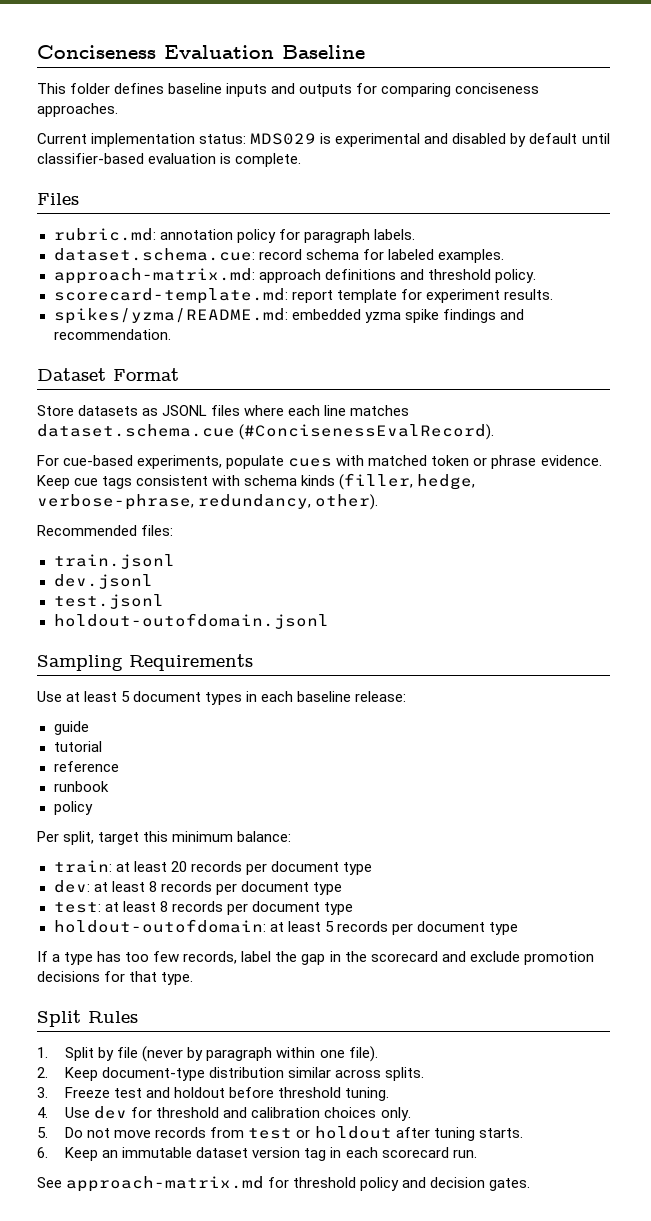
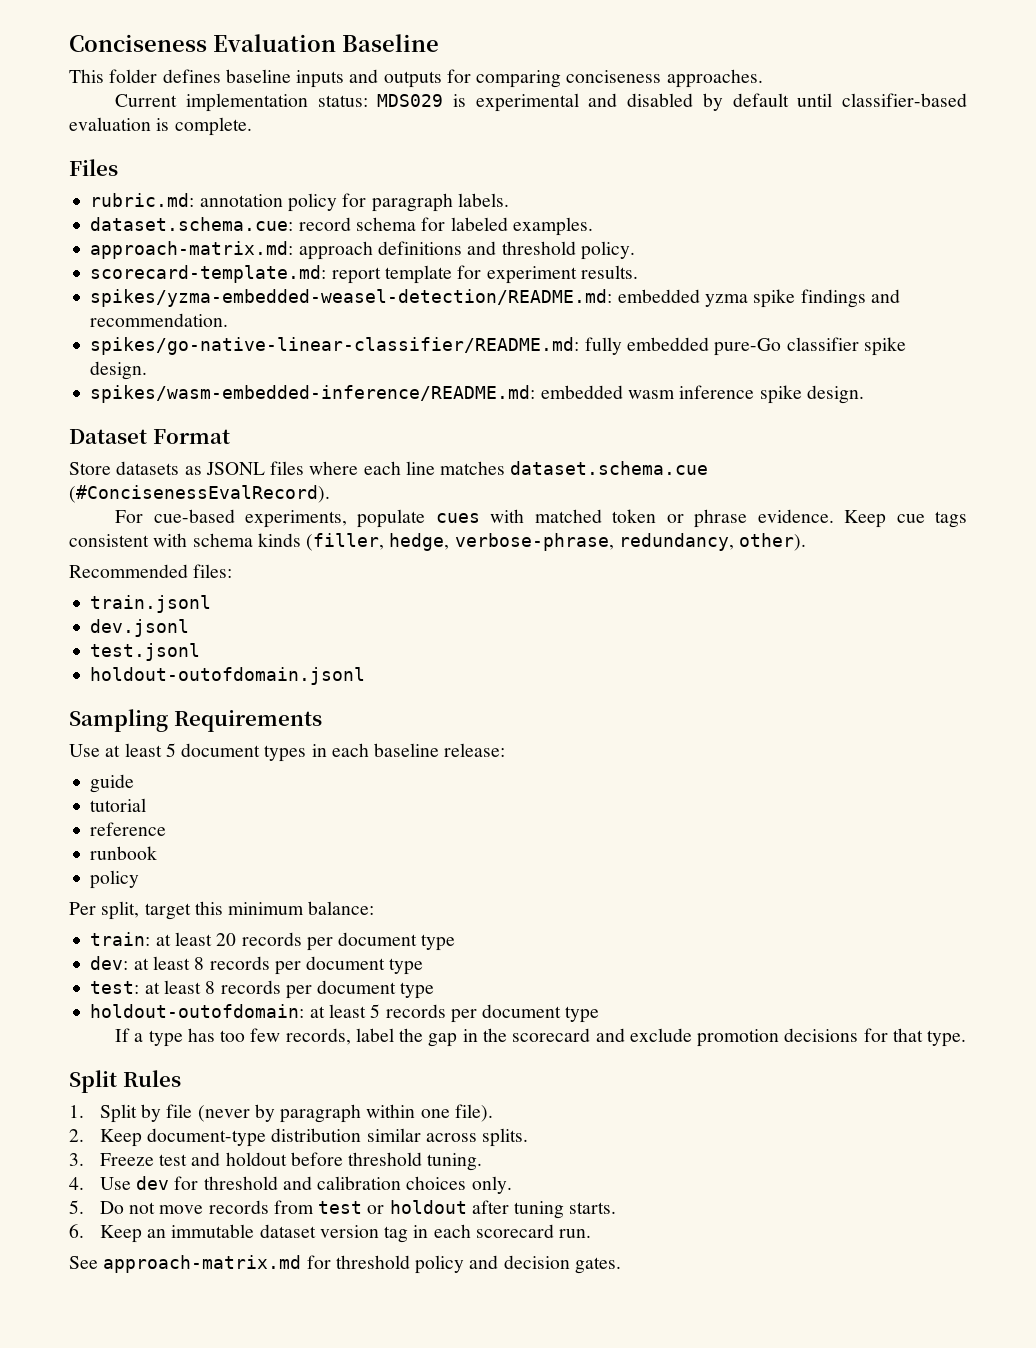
- spikes/yzma/README.md: embedded yzma spike findings and recommendation.
+ spikes/yzma-embedded-weasel-detection/README.md: embedded yzma spike findings and recommendation.
+ spikes/go-native-linear-classifier/README.md: fully embedded pure-Go classifier spike design.
+ spikes/wasm-embedded-inference/README.md: embedded wasm inference spike design.

